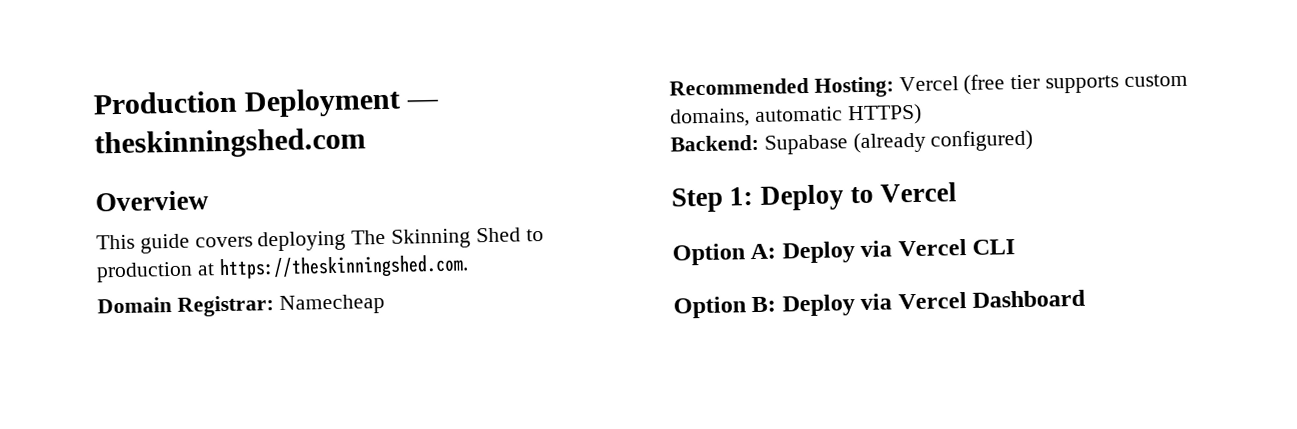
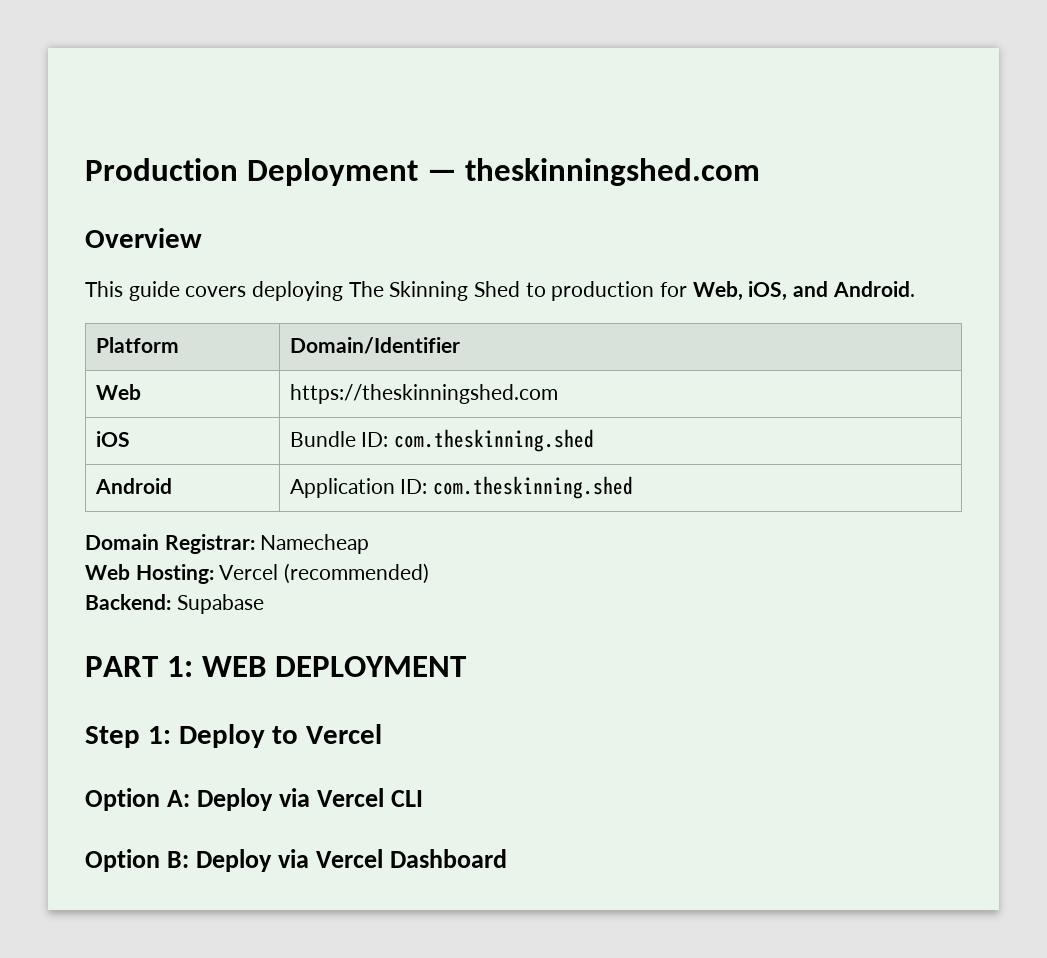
- This guide covers deploying The Skinning Shed to production at https://theskinningshed.com.
+ This guide covers deploying The Skinning Shed to production for Web, iOS, and Android.
+ Platform | Domain/Identifier
+ Web | https://theskinningshed.com
+ iOS | Bundle ID: com.theskinning.shed
+ Android | Application ID: com.theskinning.shed
- Recommended Hosting: Vercel (free tier supports custom domains, automatic HTTPS)
- Backend: Supabase (already configured)
+ Web Hosting: Vercel (recommended)
+ Backend: Supabase
+ PART 1: WEB DEPLOYMENT

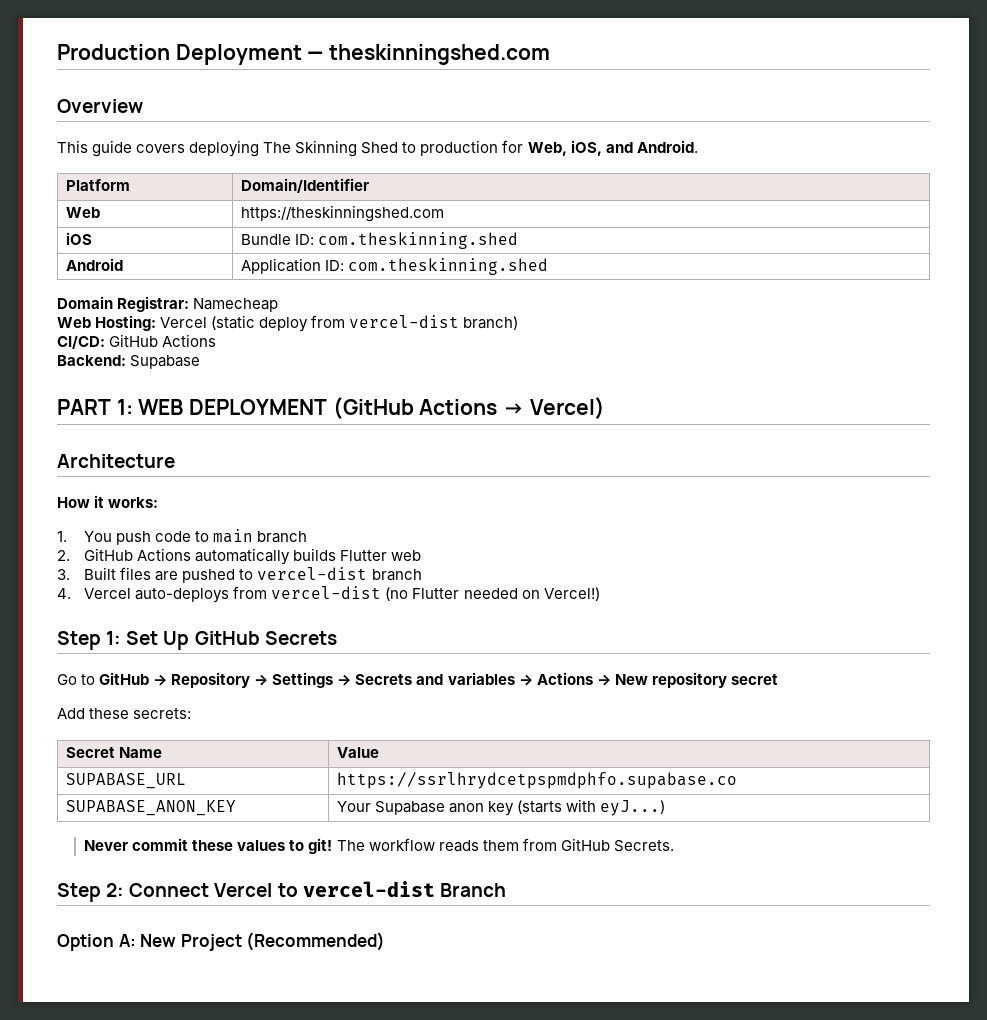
- Web Hosting: Vercel (recommended)
+ Web Hosting: Vercel (static deploy from vercel-dist branch)
+ CI/CD: GitHub Actions
- PART 1: WEB DEPLOYMENT
- Step 1: Deploy to Vercel
- Option A: Deploy via Vercel CLI
- Option B: Deploy via Vercel Dashboard
+ PART 1: WEB DEPLOYMENT (GitHub Actions → Vercel)
+ Architecture
+ How it works:
+ 1. You push code to main branch
+ 2. GitHub Actions automatically builds Flutter web
+ 3. Built files are pushed to vercel-dist branch
+ 4. Vercel auto-deploys from vercel-dist (no Flutter needed on Vercel!)
+ Step 1: Set Up GitHub Secrets
+ Go to GitHub → Repository → Settings → Secrets and variables → Actions → New repository secret
+ Add these secrets:
+ Secret Name | Value
+ SUPABASE_URL | https://ssrlhrydcetpspmdphfo.supabase.co
+ SUPABASE_ANON_KEY | Your Supabase anon key (starts with eyJ...)
+ Never commit these values to git! The workflow reads them from GitHub Secrets.
+ Step 2: Connect Vercel to vercel-dist Branch
+ Option A: New Project (Recommended)

